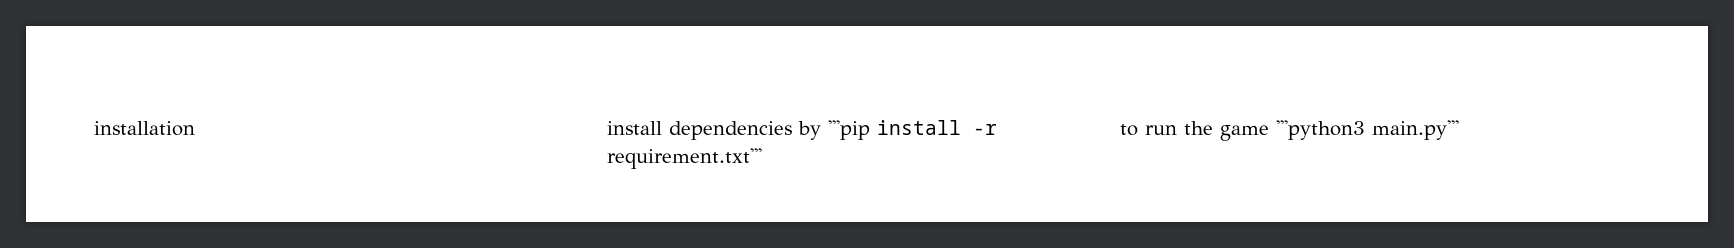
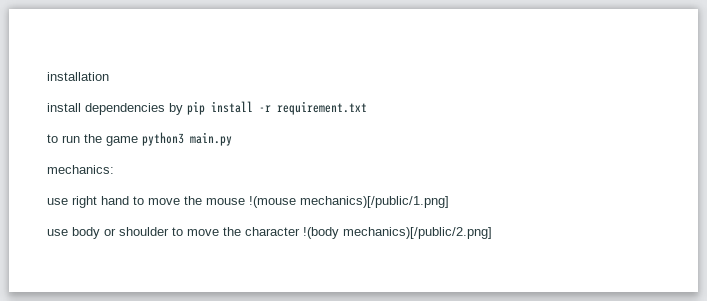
- install dependencies by '''pip install -r requirement.txt'''
+ install dependencies by pip install -r requirement.txt
- to run the game '''python3 main.py'''
+ to run the game python3 main.py
+ mechanics:
+ use right hand to move the mouse !(mouse mechanics)[/public/1.png]
+ use body or shoulder to move the character !(body mechanics)[/public/2.png]

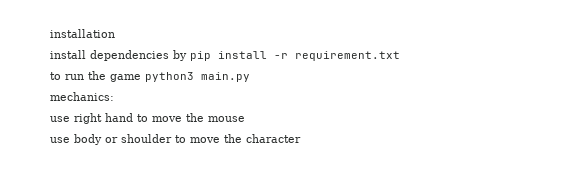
- use right hand to move the mouse !(mouse mechanics)[/public/1.png]
+ use right hand to move the mouse
- use body or shoulder to move the character !(body mechanics)[/public/2.png]
+ use body or shoulder to move the character

